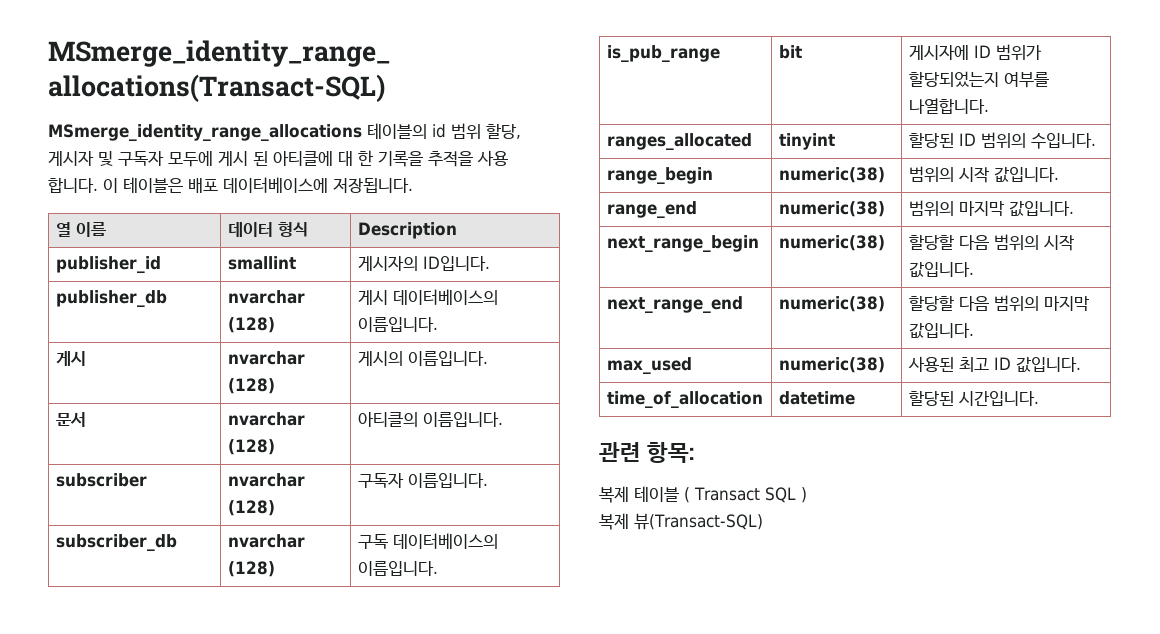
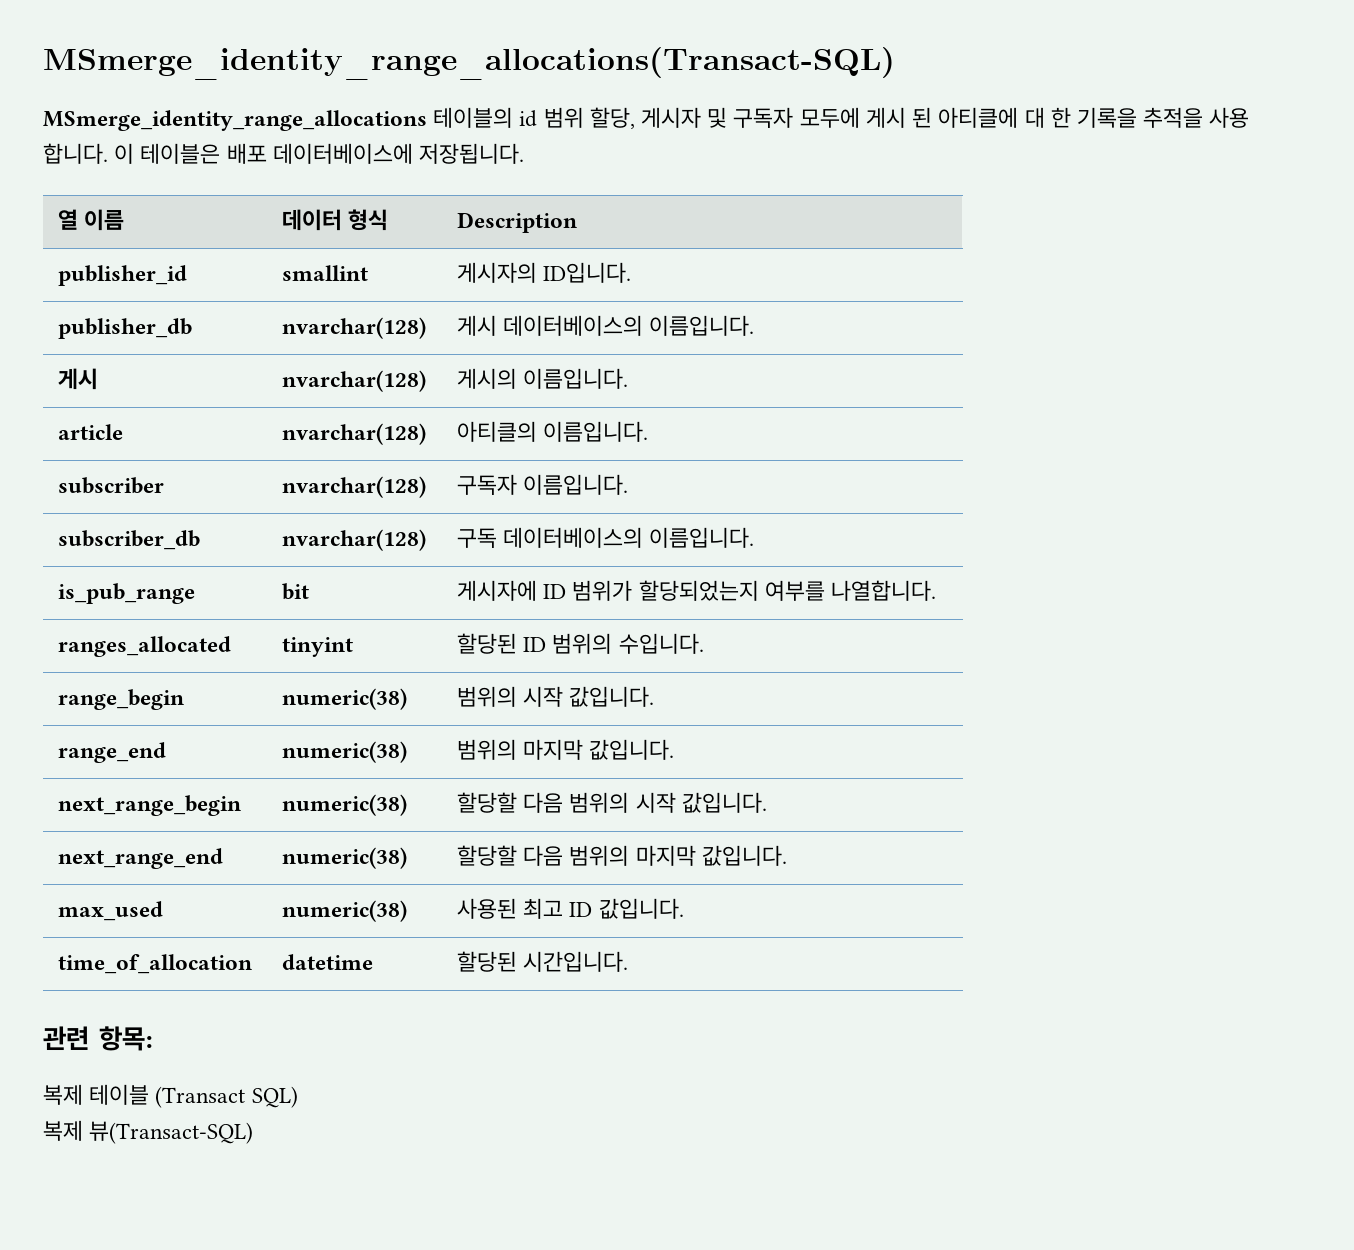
- publisher_db | nvarchar (128) | 게시 데이터베이스의 이름입니다.
+ publisher_db | nvarchar(128) | 게시 데이터베이스의 이름입니다.
- 게시 | nvarchar (128) | 게시의 이름입니다.
+ 게시 | nvarchar(128) | 게시의 이름입니다.
- 문서 | nvarchar (128) | 아티클의 이름입니다.
+ article | nvarchar(128) | 아티클의 이름입니다.
- subscriber | nvarchar (128) | 구독자 이름입니다.
+ subscriber | nvarchar(128) | 구독자 이름입니다.
- subscriber_db | nvarchar (128) | 구독 데이터베이스의 이름입니다.
+ subscriber_db | nvarchar(128) | 구독 데이터베이스의 이름입니다.
- 복제 테이블 ( Transact SQL )
+ 복제 테이블 (Transact SQL)

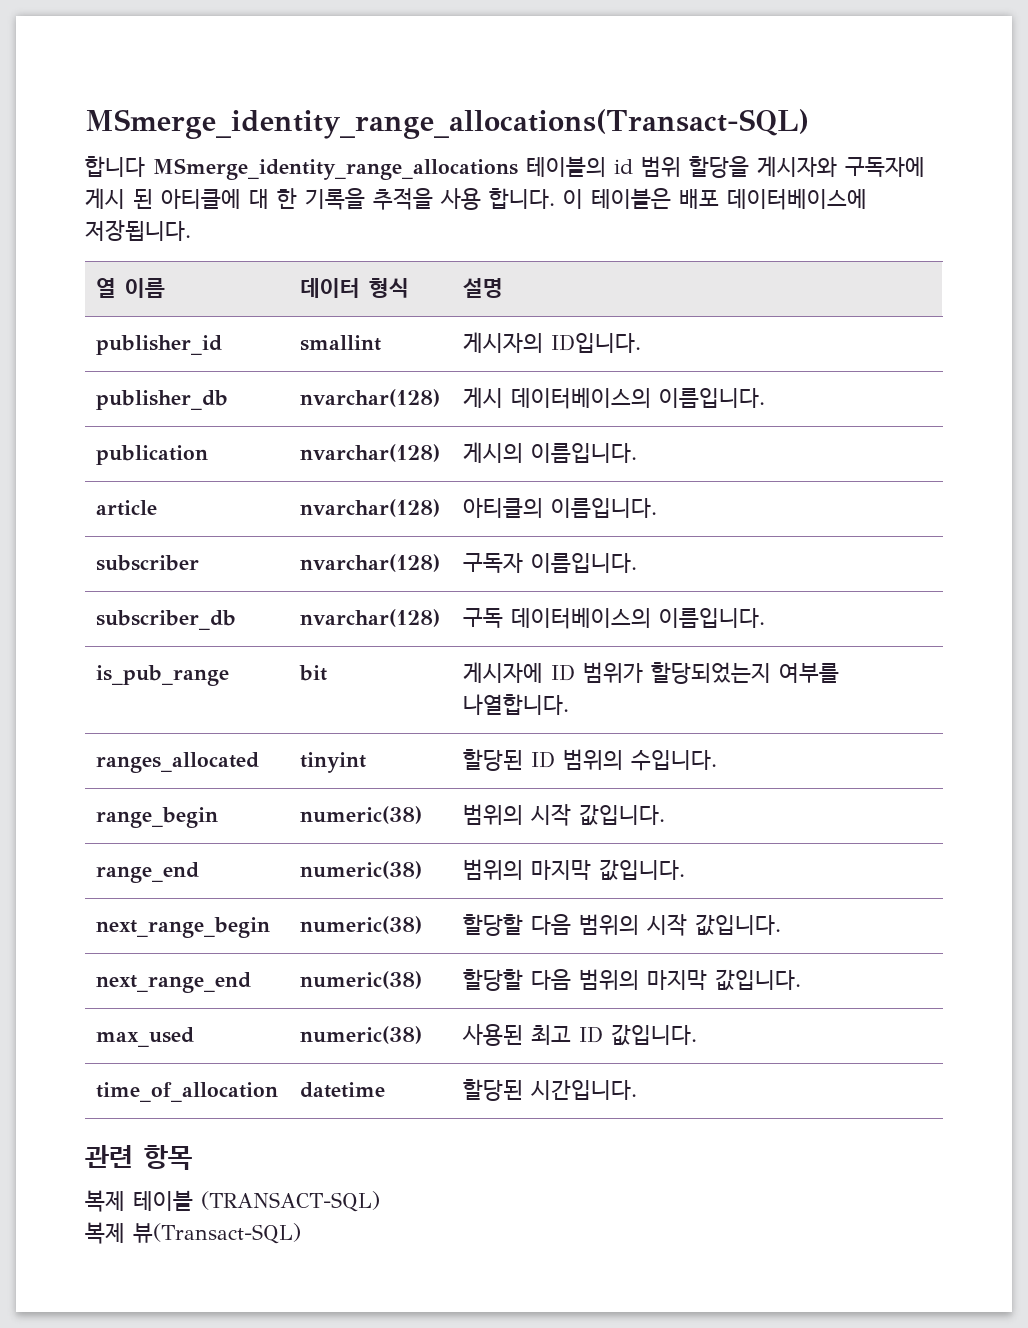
- MSmerge_identity_range_allocations 테이블의 id 범위 할당, 게시자 및 구독자 모두에 게시 된 아티클에 대 한 기록을 추적을 사용 합니다.
+ 합니다 MSmerge_identity_range_allocations 테이블의 id 범위 할당을 게시자와 구독자에 게시 된 아티클에 대 한 기록을 추적을 사용 합니다.
- 열 이름 | 데이터 형식 | Description
+ 열 이름 | 데이터 형식 | 설명
- 게시 | nvarchar(128) | 게시의 이름입니다.
+ publication | nvarchar(128) | 게시의 이름입니다.
- 관련 항목:
+ 관련 항목
- 복제 테이블 (Transact SQL)
+ 복제 테이블 (TRANSACT-SQL)

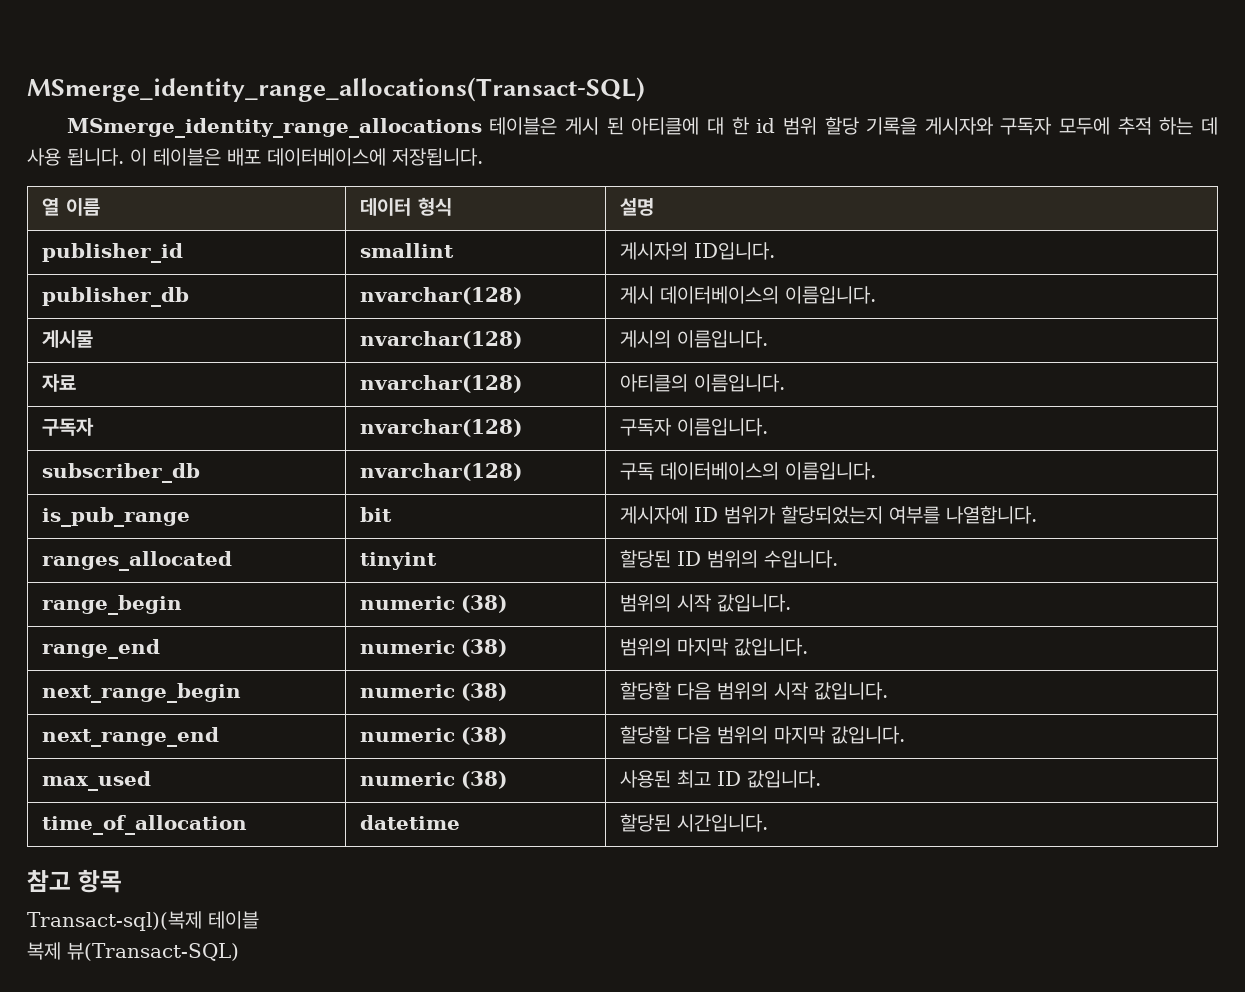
- 합니다 MSmerge_identity_range_allocations 테이블의 id 범위 할당을 게시자와 구독자에 게시 된 아티클에 대 한 기록을 추적을 사용 합니다.
+ MSmerge_identity_range_allocations 테이블은 게시 된 아티클에 대 한 id 범위 할당 기록을 게시자와 구독자 모두에 추적 하는 데 사용 됩니다.
- publication | nvarchar(128) | 게시의 이름입니다.
+ 게시물 | nvarchar(128) | 게시의 이름입니다.
- article | nvarchar(128) | 아티클의 이름입니다.
+ 자료 | nvarchar(128) | 아티클의 이름입니다.
- subscriber | nvarchar(128) | 구독자 이름입니다.
+ 구독자 | nvarchar(128) | 구독자 이름입니다.
- range_begin | numeric(38) | 범위의 시작 값입니다.
+ range_begin | numeric (38) | 범위의 시작 값입니다.
- range_end | numeric(38) | 범위의 마지막 값입니다.
+ range_end | numeric (38) | 범위의 마지막 값입니다.
- next_range_begin | numeric(38) | 할당할 다음 범위의 시작 값입니다.
+ next_range_begin | numeric (38) | 할당할 다음 범위의 시작 값입니다.
- next_range_end | numeric(38) | 할당할 다음 범위의 마지막 값입니다.
+ next_range_end | numeric (38) | 할당할 다음 범위의 마지막 값입니다.
- max_used | numeric(38) | 사용된 최고 ID 값입니다.
+ max_used | numeric (38) | 사용된 최고 ID 값입니다.
- 관련 항목
+ 참고 항목
- 복제 테이블 (TRANSACT-SQL)
+ Transact-sql)(복제 테이블

